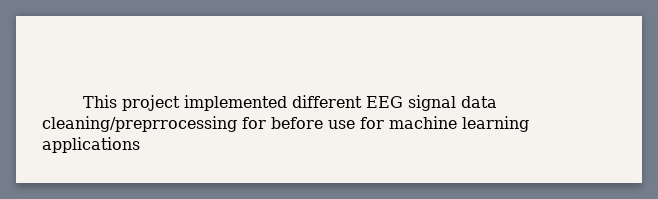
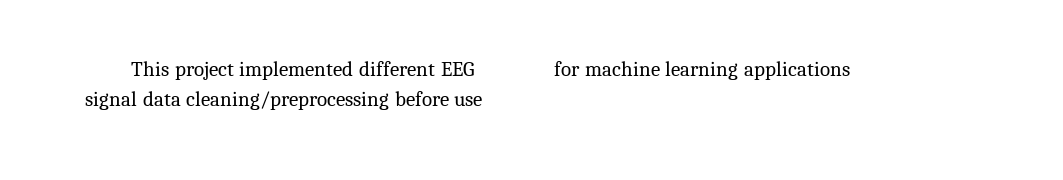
- This project implemented different EEG signal data cleaning/preprrocessing for before use for machine learning applications
+ This project implemented different EEG signal data cleaning/preprocessing before use for machine learning applications

